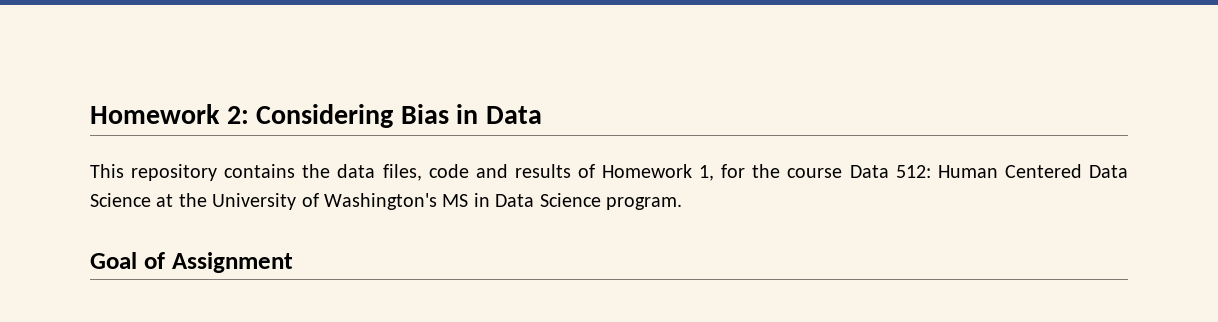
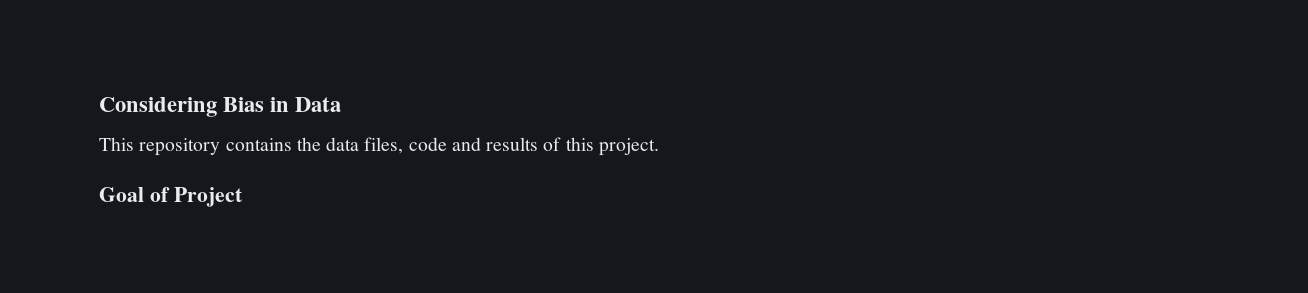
- Homework 2: Considering Bias in Data
+ Considering Bias in Data
- This repository contains the data files, code and results of Homework 1, for the course Data 512: Human Centered Data Science at the University of Washington's MS in Data Science program.
+ This repository contains the data files, code and results of this project.
- Goal of Assignment
+ Goal of Project

